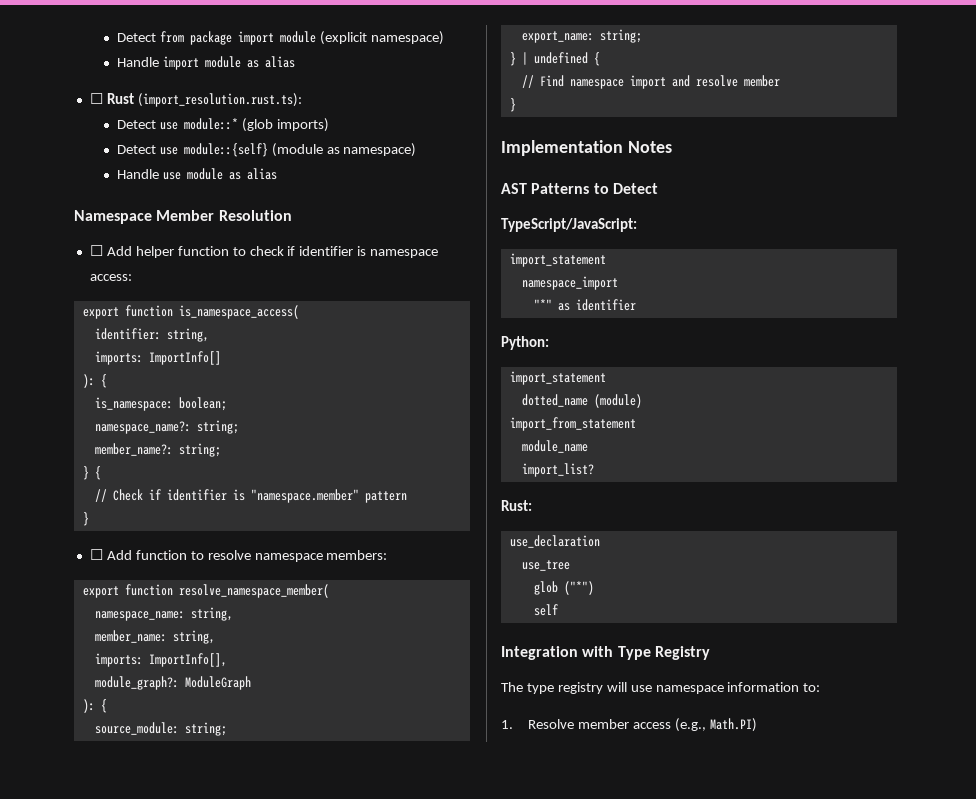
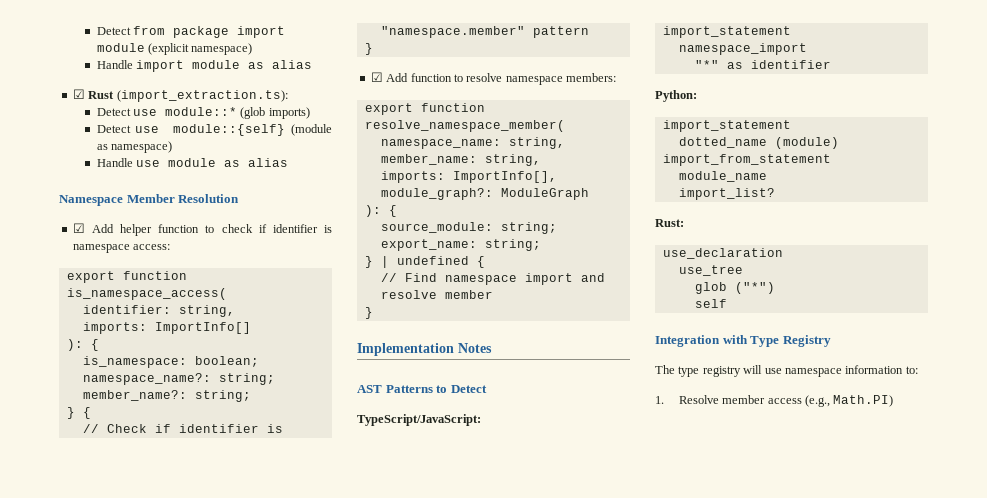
- ☐ Rust (import_resolution.rust.ts):
+ ☑ Rust (import_extraction.ts):
- ☐ Add helper function to check if identifier is namespace access:
+ ☑ Add helper function to check if identifier is namespace access:
- ☐ Add function to resolve namespace members:
+ ☑ Add function to resolve namespace members:

